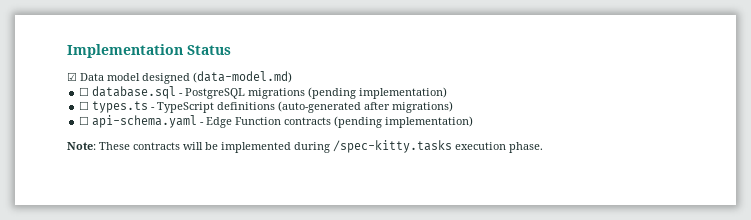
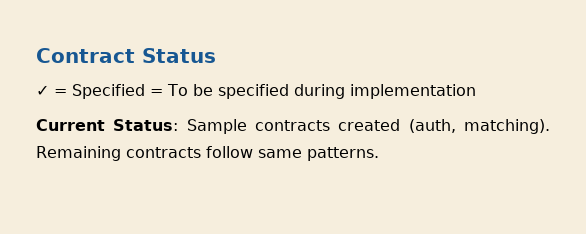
- Implementation Status
+ Contract Status
- ☑ Data model designed (data-model.md)
- ☐ database.sql - PostgreSQL migrations (pending implementation)
- ☐ types.ts - TypeScript definitions (auto-generated after migrations)
- ☐ api-schema.yaml - Edge Function contracts (pending implementation)
- Note: These contracts will be implemented during /spec-kitty.tasks execution phase.
+ ✓ = Specified = To be specified during implementation
+ Current Status: Sample contracts created (auth, matching). Remaining contracts follow same patterns.

